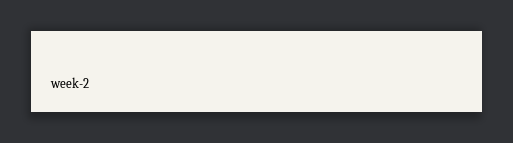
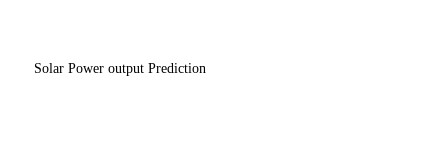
- week-2
+ Solar Power output Prediction

